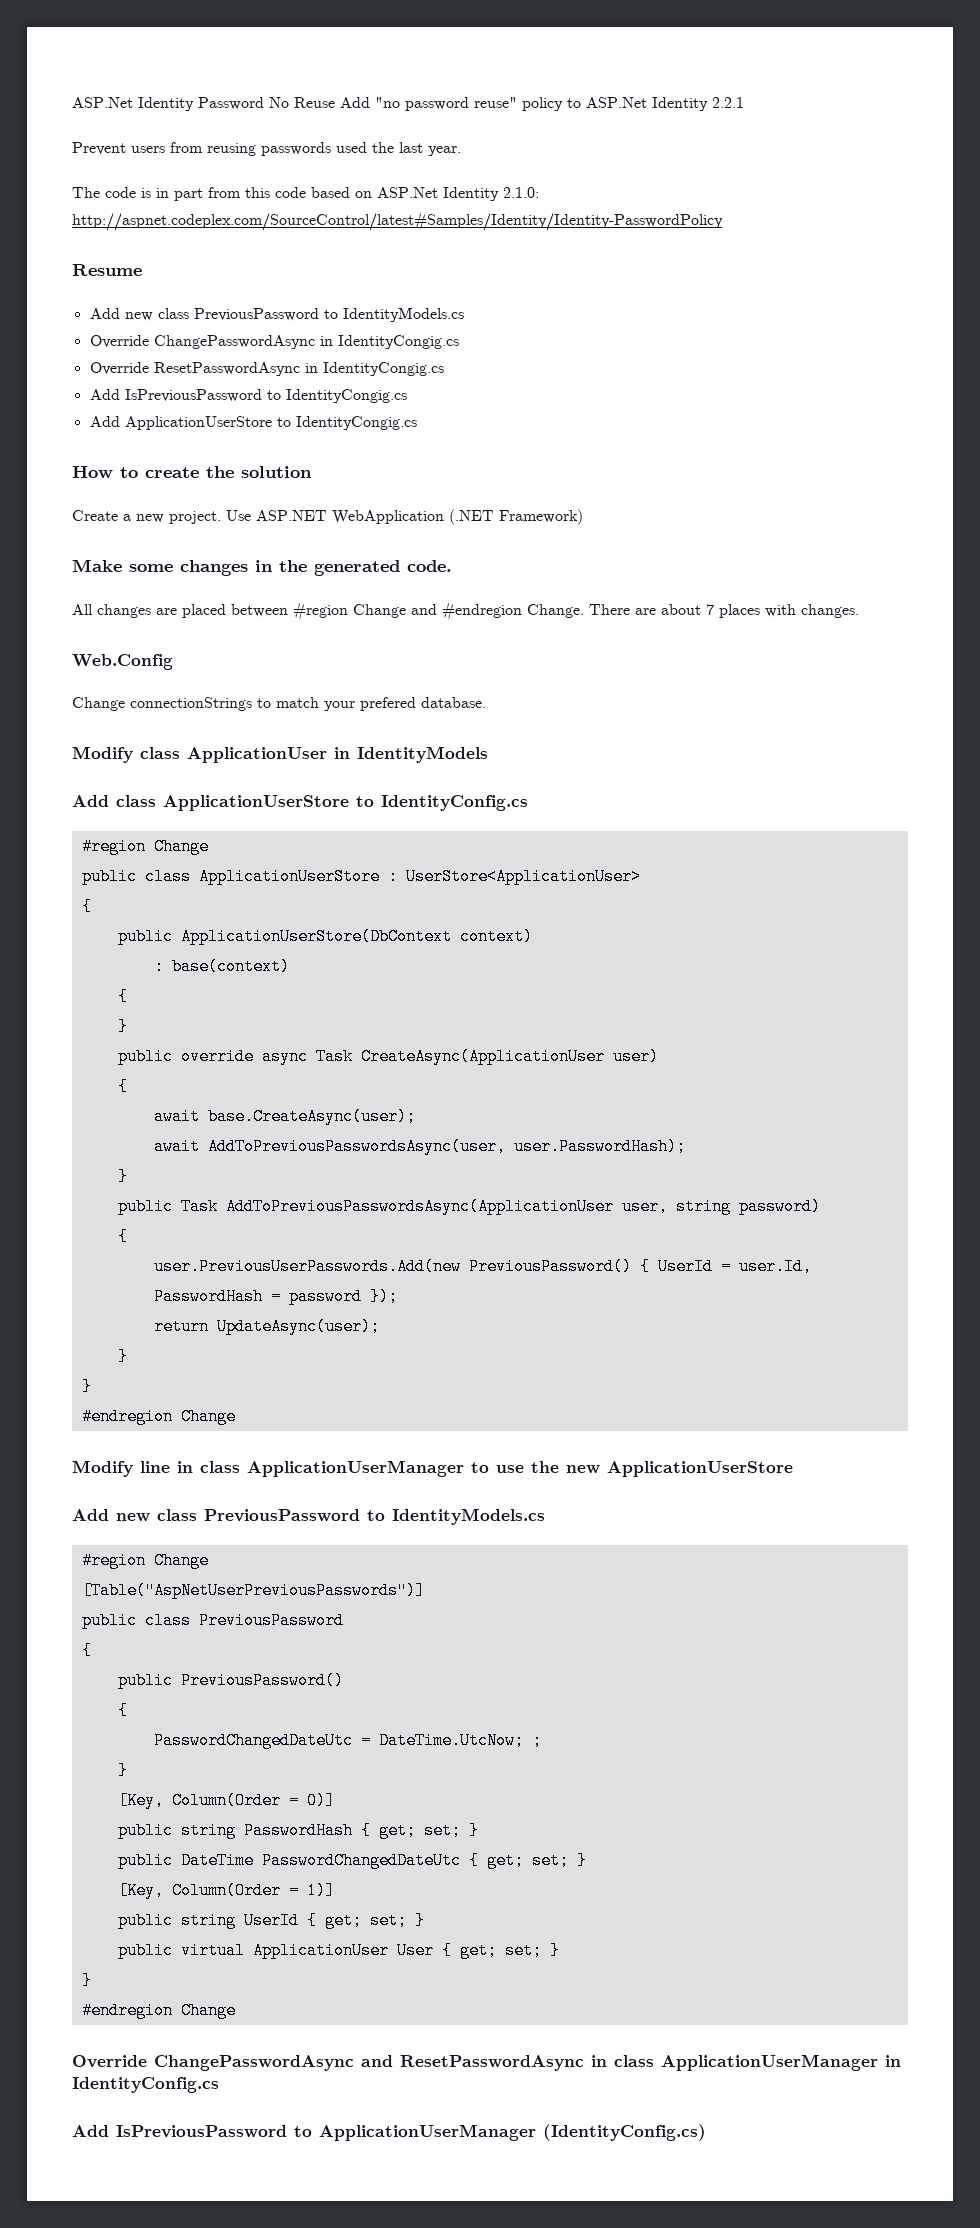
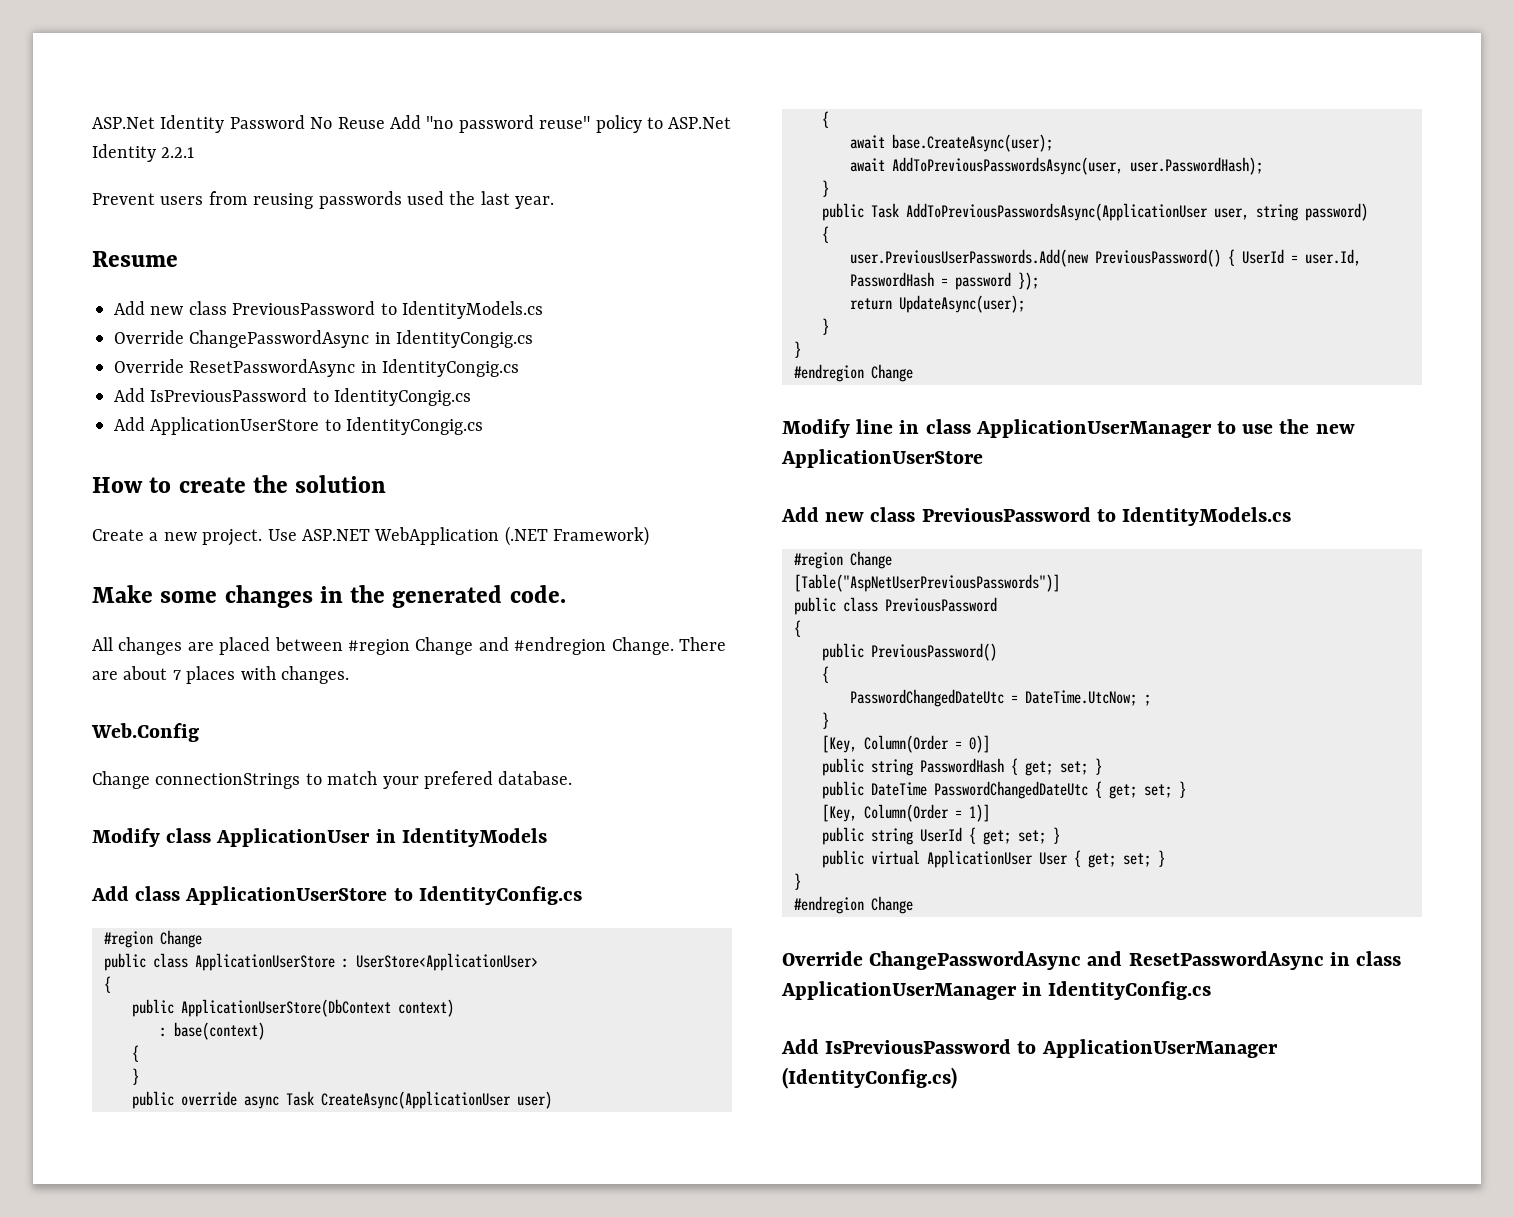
- The code is in part from this code based on ASP.Net Identity 2.1.0: http://aspnet.codeplex.com/SourceControl/latest#Samples/Identity/Identity-PasswordPolicy

